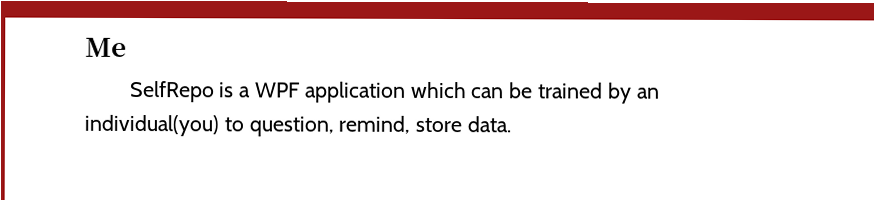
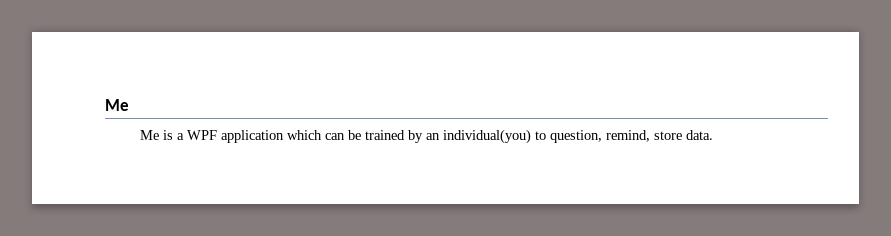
- SelfRepo is a WPF application which can be trained by an individual(you) to question, remind, store data.
+ Me is a WPF application which can be trained by an individual(you) to question, remind, store data.

